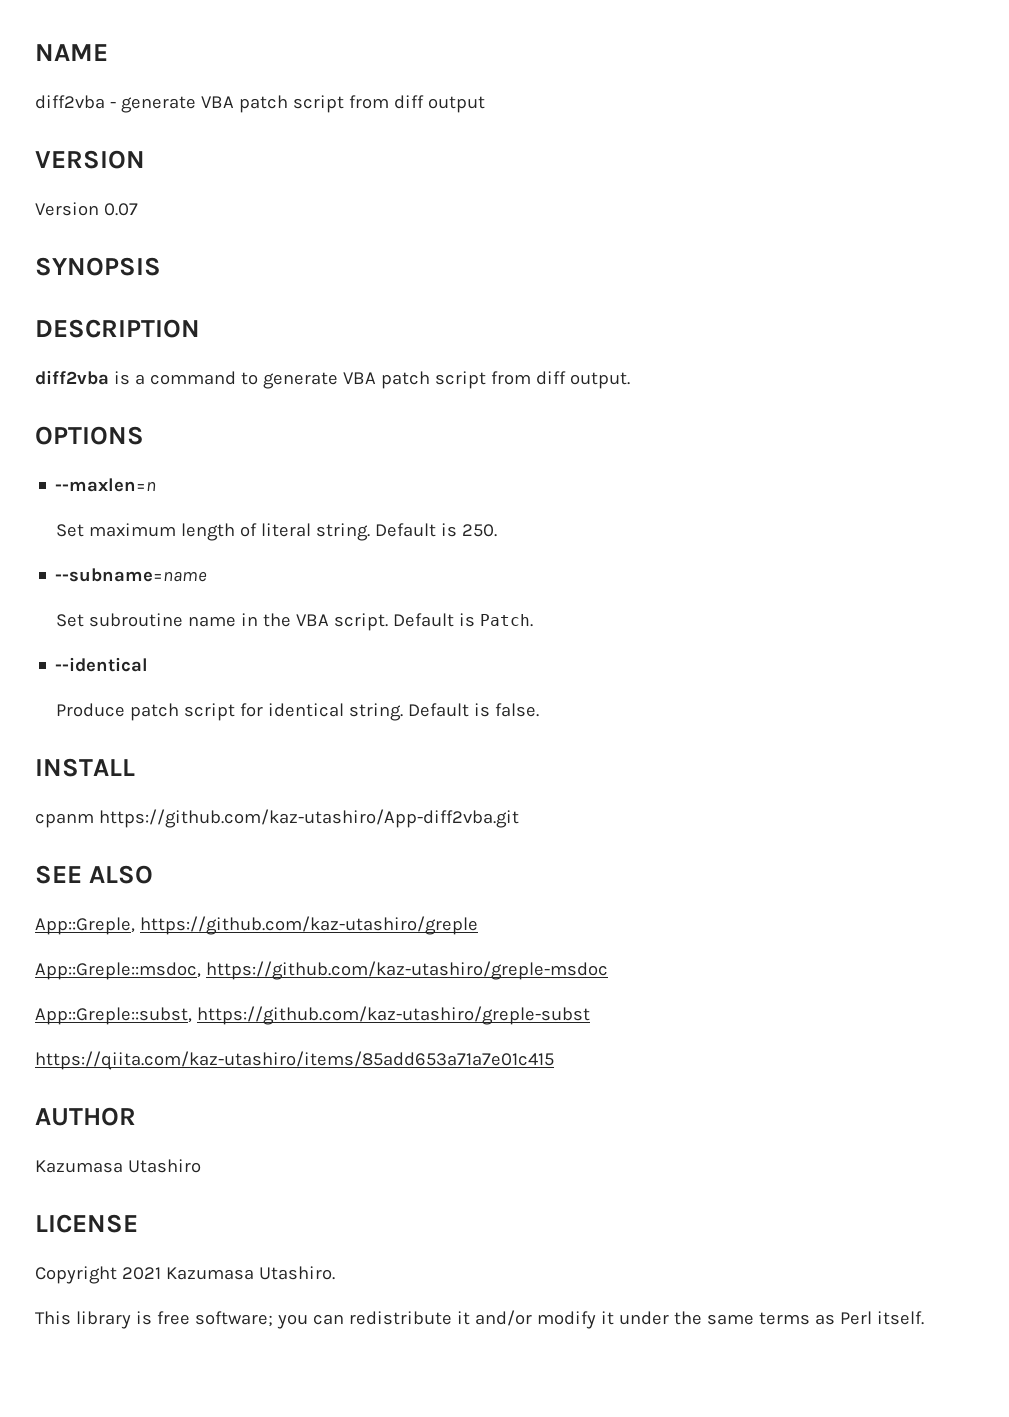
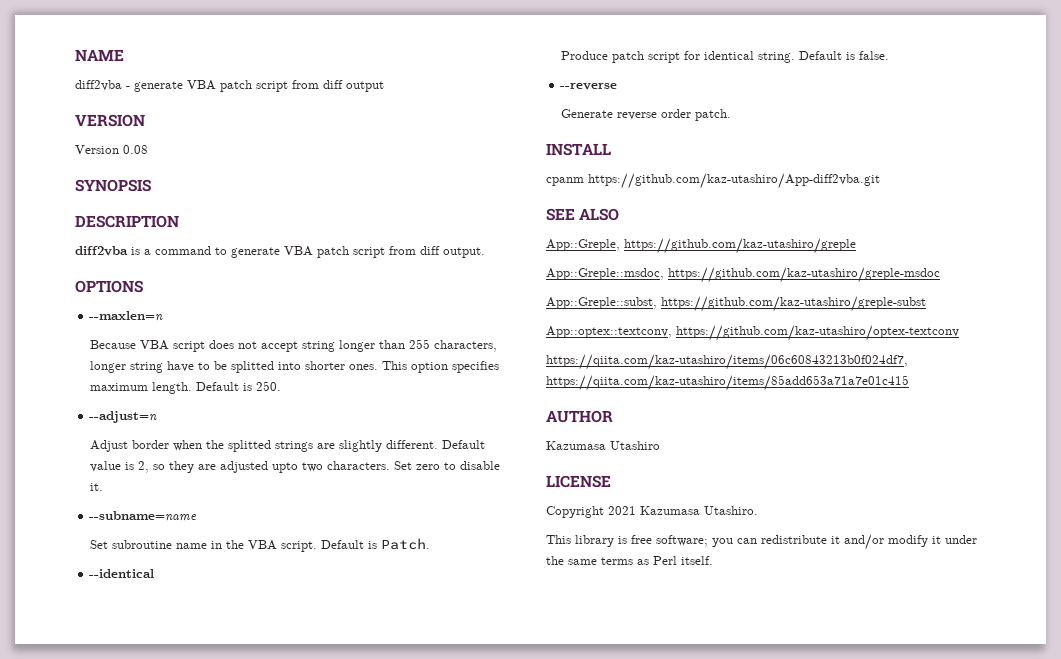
- Version 0.07
+ Version 0.08
- Set maximum length of literal string. Default is 250.
+ Because VBA script does not accept string longer than 255 characters, longer string have to be splitted into shorter ones. This option specifies maximum length. Default is 250.
+ --adjust=n
+ Adjust border when the splitted strings are slightly different. Default value is 2, so they are adjusted upto two characters. Set zero to disable it.
+ --reverse
+ Generate reverse order patch.
- https://qiita.com/kaz-utashiro/items/85add653a71a7e01c415
+ App::optex::textconv, https://github.com/kaz-utashiro/optex-textconv
+ https://qiita.com/kaz-utashiro/items/06c60843213b0f024df7, https://qiita.com/kaz-utashiro/items/85add653a71a7e01c415

